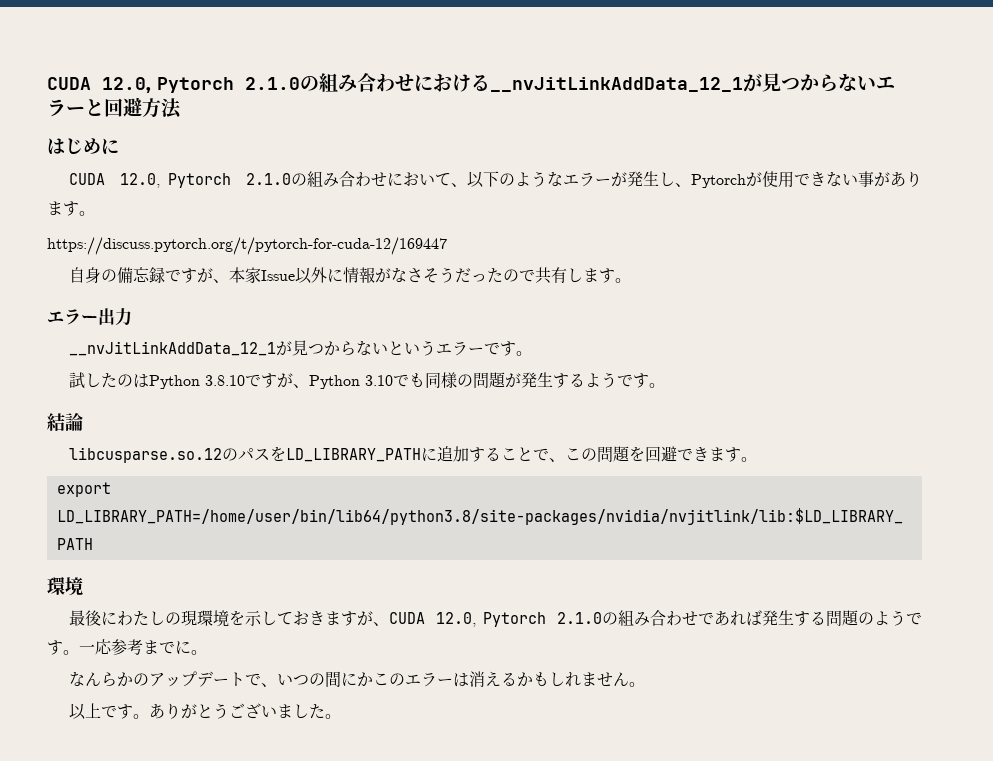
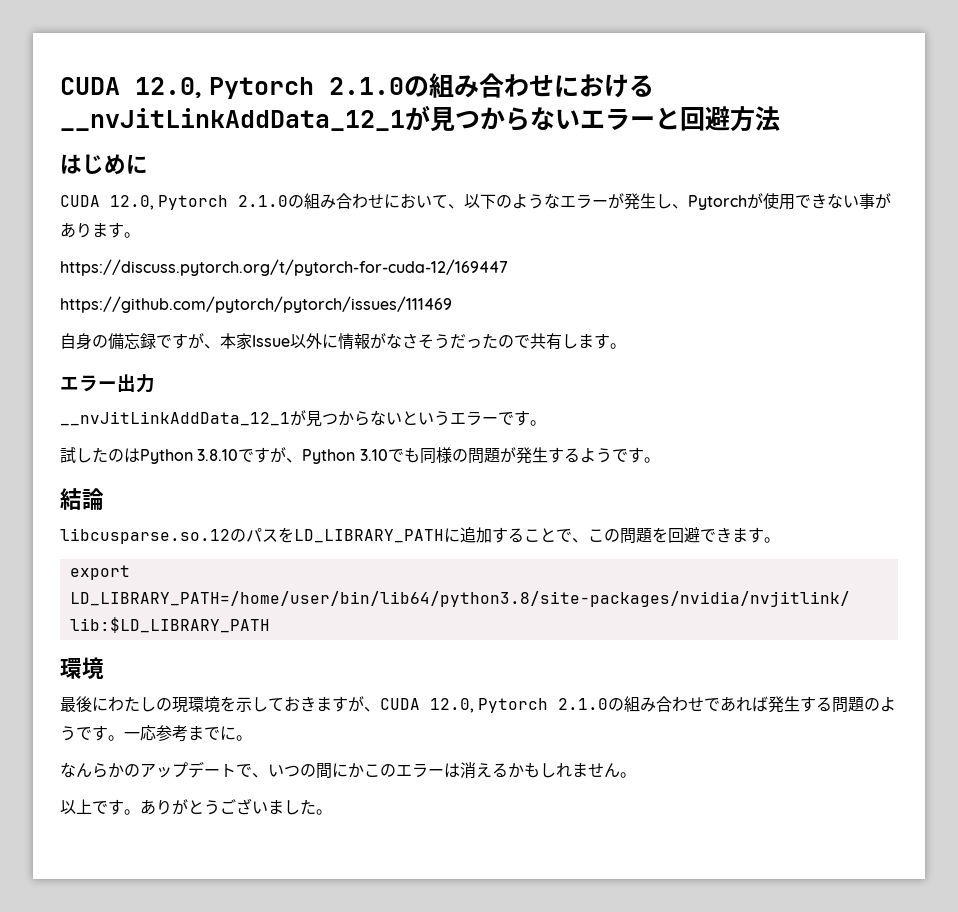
+ https://github.com/pytorch/pytorch/issues/111469

